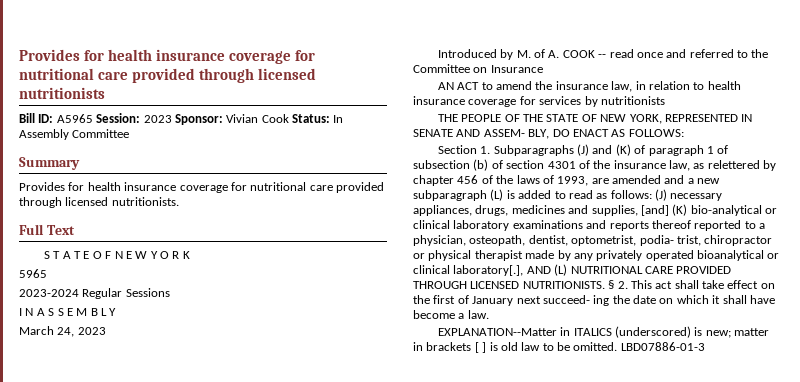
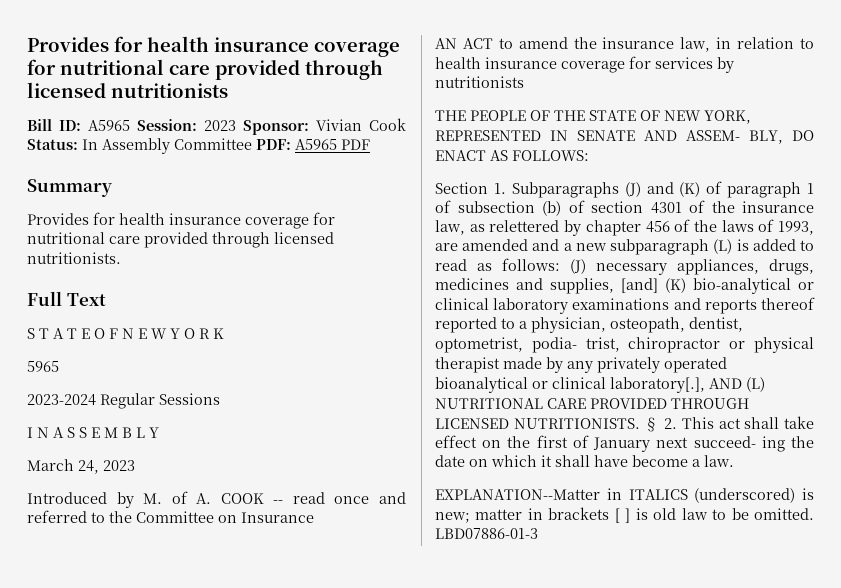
- Bill ID: A5965 Session: 2023 Sponsor: Vivian Cook Status: In Assembly Committee
+ Bill ID: A5965 Session: 2023 Sponsor: Vivian Cook Status: In Assembly Committee PDF: A5965 PDF

